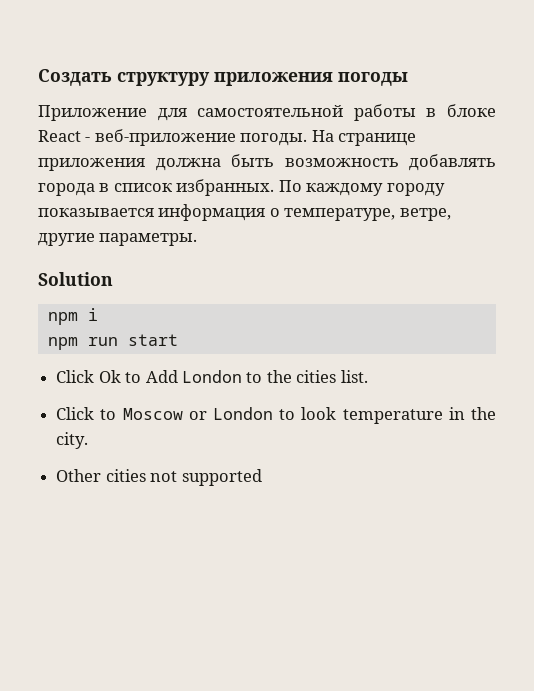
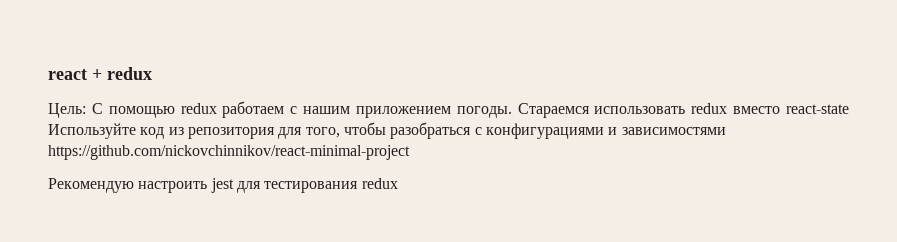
- Создать структуру приложения погоды
- Приложение для самостоятельной работы в блоке React - веб-приложение погоды. На странице приложения должна быть возможность добавлять города в список избранных. По каждому городу показывается информация о температуре, ветре, другие параметры.
- Solution
- npm i
- npm run start
- Click Ok to Add London to the cities list.
- Click to Moscow or London to look temperature in the city.
- Other cities not supported
+ react + redux
+ Цель: С помощью redux работаем с нашим приложением погоды. Стараемся использовать redux вместо react-state Используйте код из репозитория для того, чтобы разобраться с конфигурациями и зависимостями https://github.com/nickovchinnikov/react-minimal-project
+ Рекомендую настроить jest для тестирования redux

